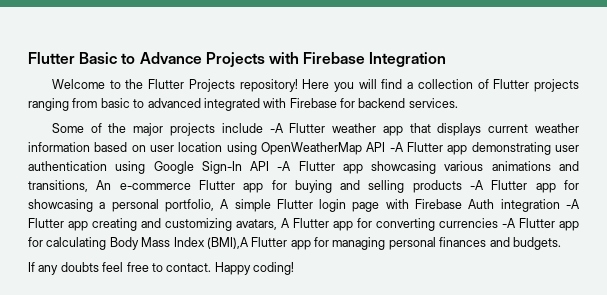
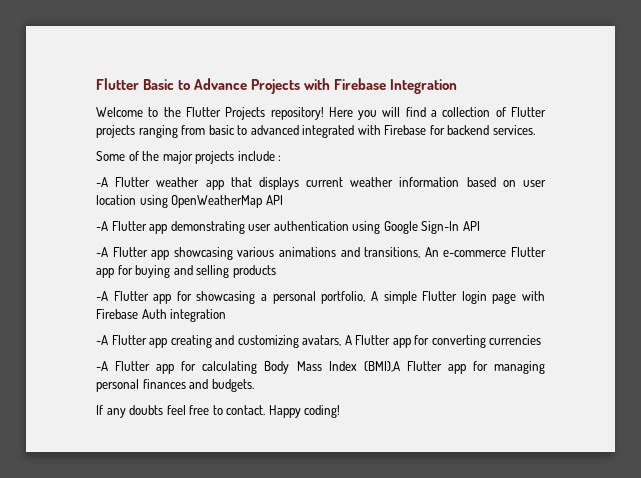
- Some of the major projects include -A Flutter weather app that displays current weather information based on user location using OpenWeatherMap API -A Flutter app demonstrating user authentication using Google Sign-In API -A Flutter app showcasing various animations and transitions, An e-commerce Flutter app for buying and selling products -A Flutter app for showcasing a personal portfolio, A simple Flutter login page with Firebase Auth integration -A Flutter app creating and customizing avatars, A Flutter app for converting currencies -A Flutter app for calculating Body Mass Index (BMI),A Flutter app for managing personal finances and budgets.
+ Some of the major projects include :
+ -A Flutter weather app that displays current weather information based on user location using OpenWeatherMap API
+ -A Flutter app demonstrating user authentication using Google Sign-In API
+ -A Flutter app showcasing various animations and transitions, An e-commerce Flutter app for buying and selling products
+ -A Flutter app for showcasing a personal portfolio, A simple Flutter login page with Firebase Auth integration
+ -A Flutter app creating and customizing avatars, A Flutter app for converting currencies
+ -A Flutter app for calculating Body Mass Index (BMI),A Flutter app for managing personal finances and budgets.

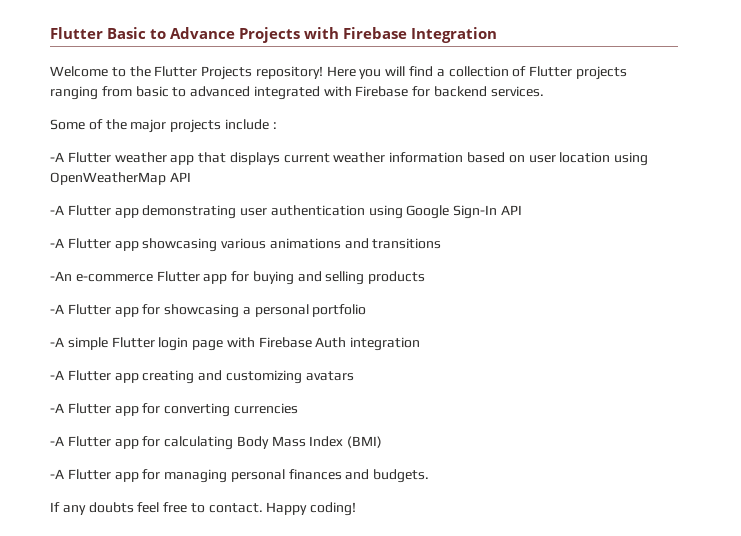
- -A Flutter app showcasing various animations and transitions, An e-commerce Flutter app for buying and selling products
+ -A Flutter app showcasing various animations and transitions
+ -An e-commerce Flutter app for buying and selling products
- -A Flutter app for showcasing a personal portfolio, A simple Flutter login page with Firebase Auth integration
+ -A Flutter app for showcasing a personal portfolio
+ -A simple Flutter login page with Firebase Auth integration
- -A Flutter app creating and customizing avatars, A Flutter app for converting currencies
+ -A Flutter app creating and customizing avatars
+ -A Flutter app for converting currencies
- -A Flutter app for calculating Body Mass Index (BMI),A Flutter app for managing personal finances and budgets.
+ -A Flutter app for calculating Body Mass Index (BMI)
+ -A Flutter app for managing personal finances and budgets.

